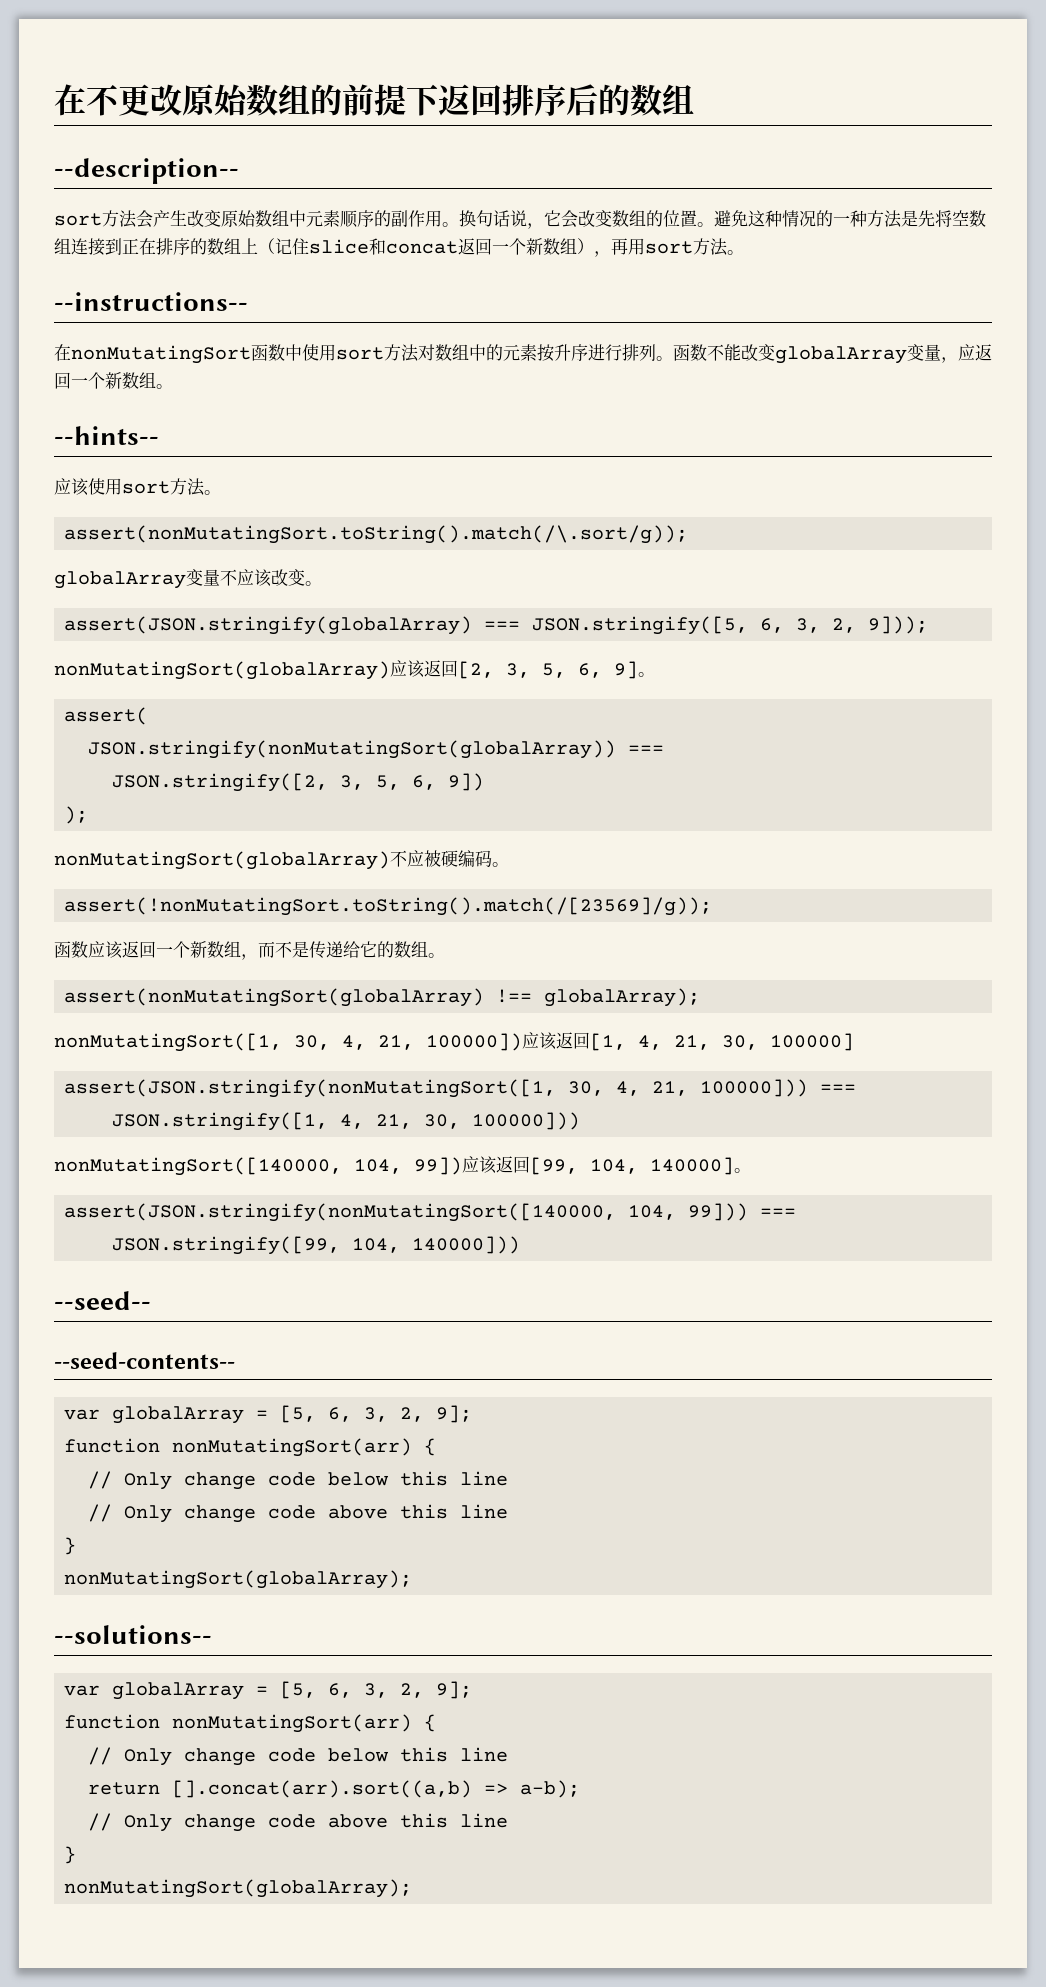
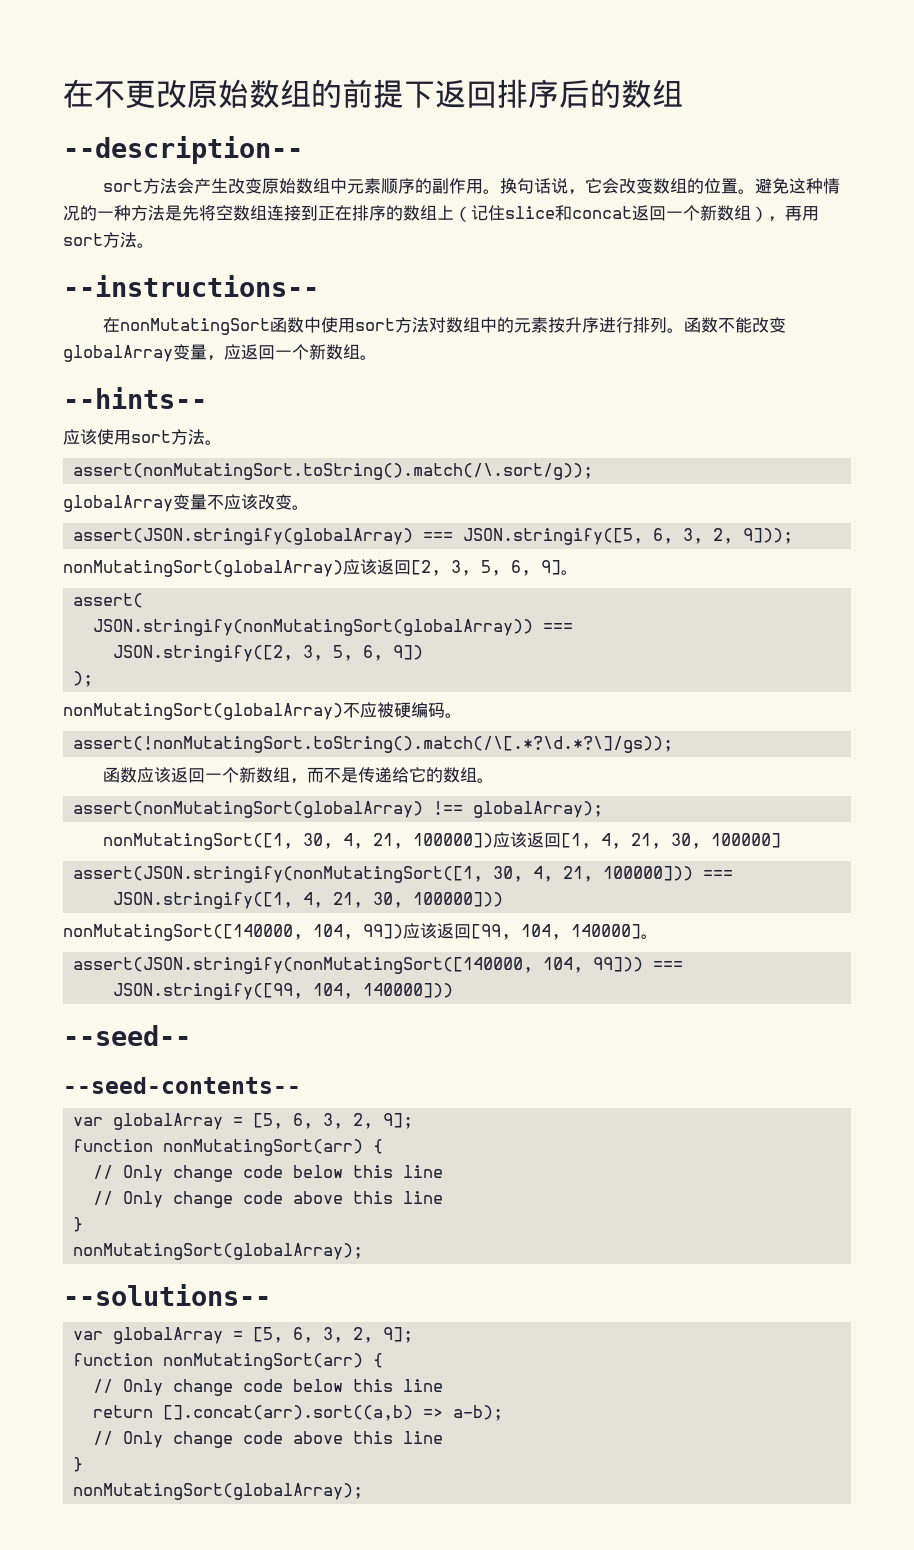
- assert(!nonMutatingSort.toString().match(/[23569]/g));
+ assert(!nonMutatingSort.toString().match(/\[.*?\d.*?\]/gs));

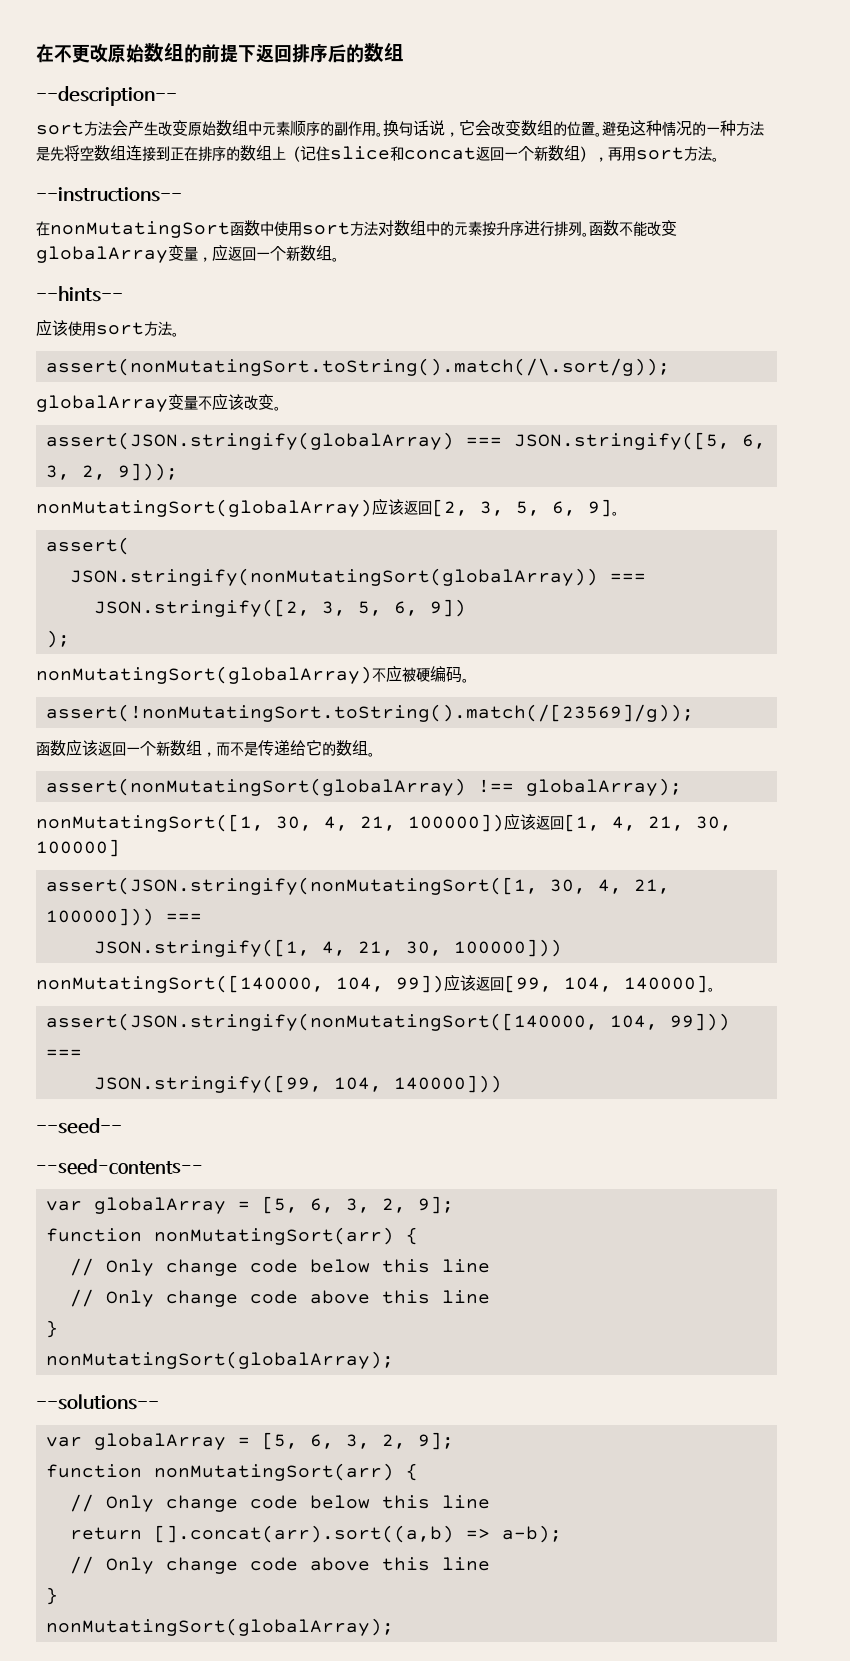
- assert(!nonMutatingSort.toString().match(/\[.*?\d.*?\]/gs));
+ assert(!nonMutatingSort.toString().match(/[23569]/g));

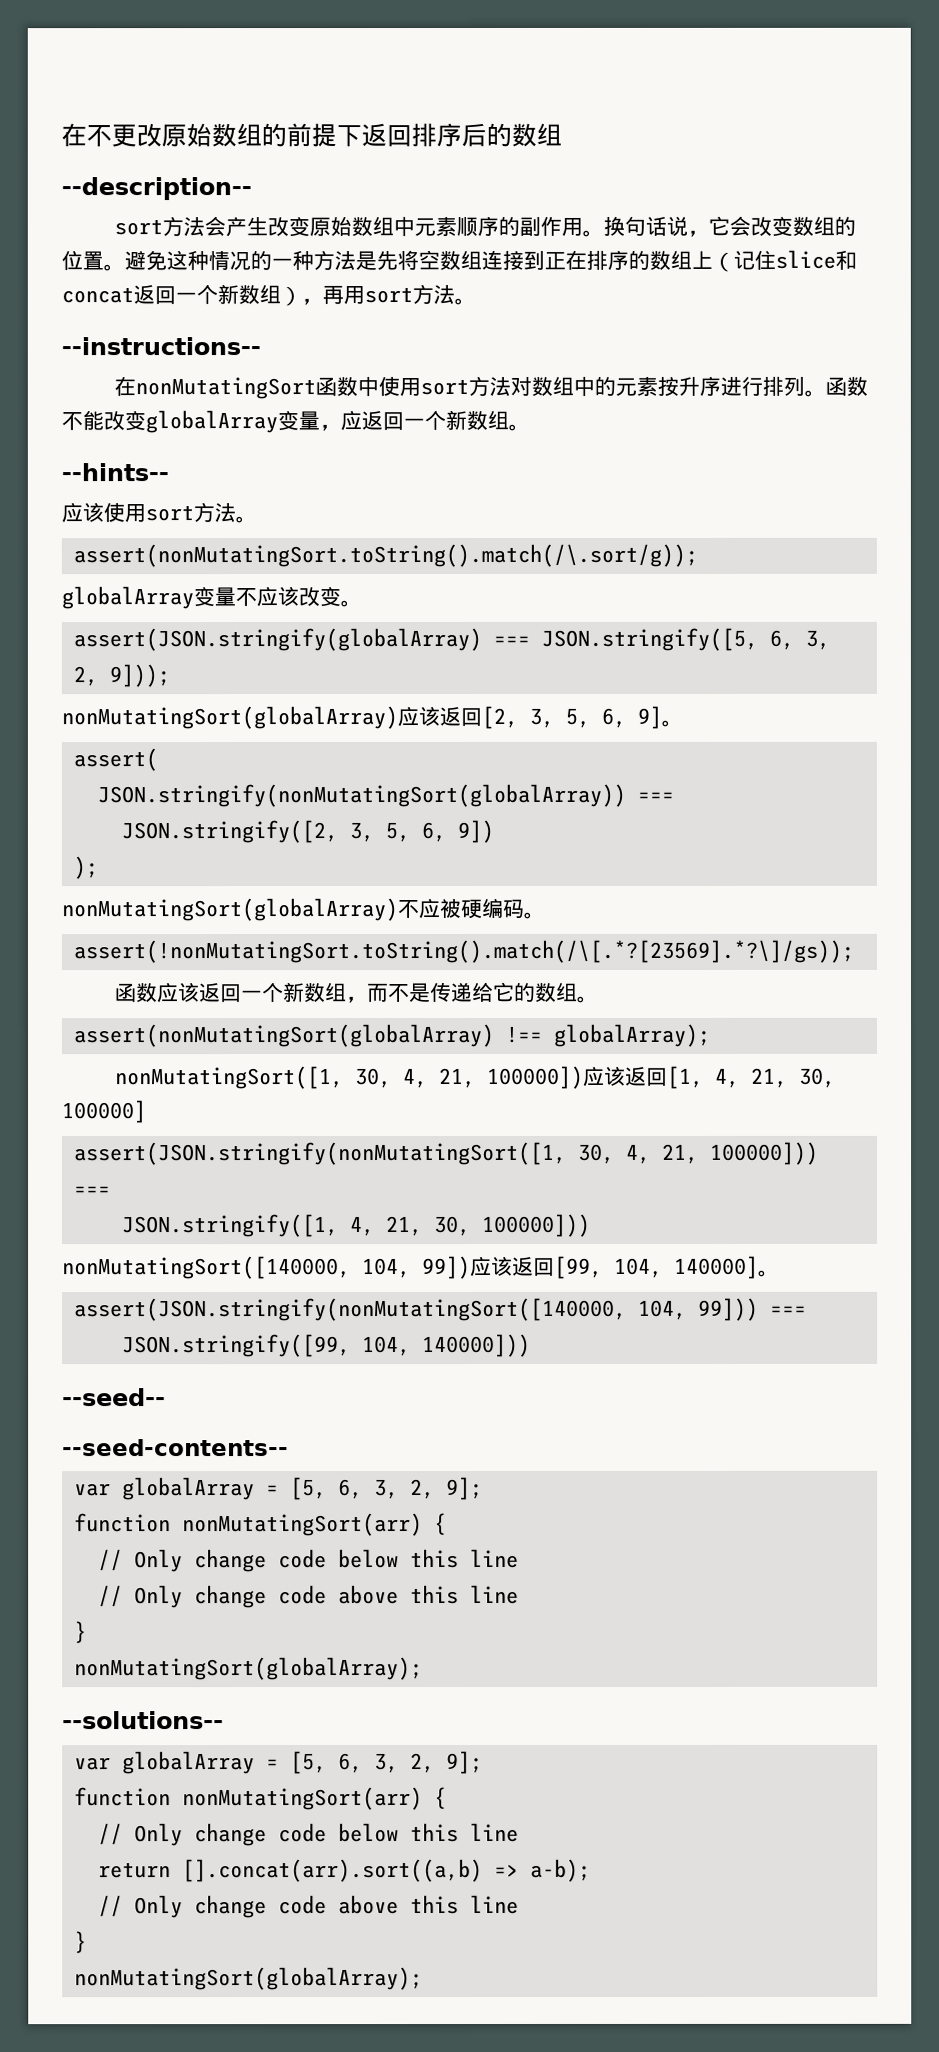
- assert(!nonMutatingSort.toString().match(/[23569]/g));
+ assert(!nonMutatingSort.toString().match(/\[.*?[23569].*?\]/gs));

